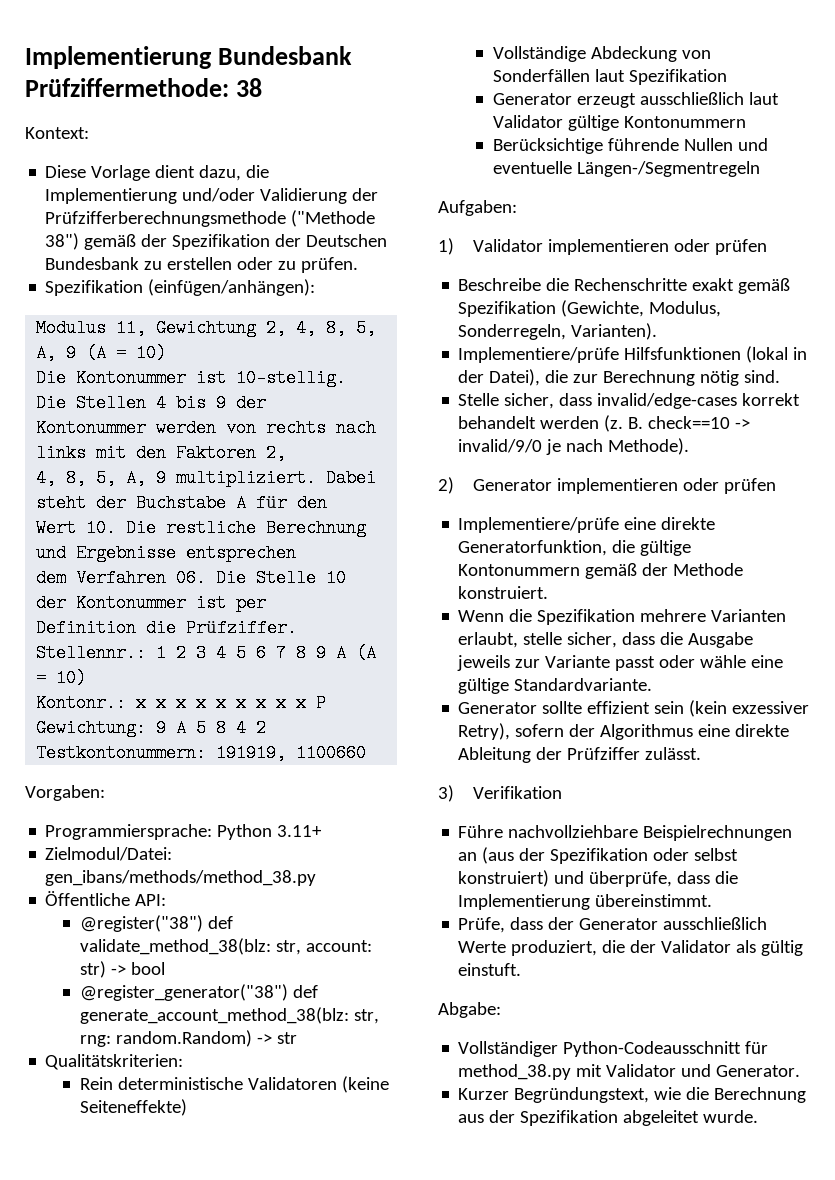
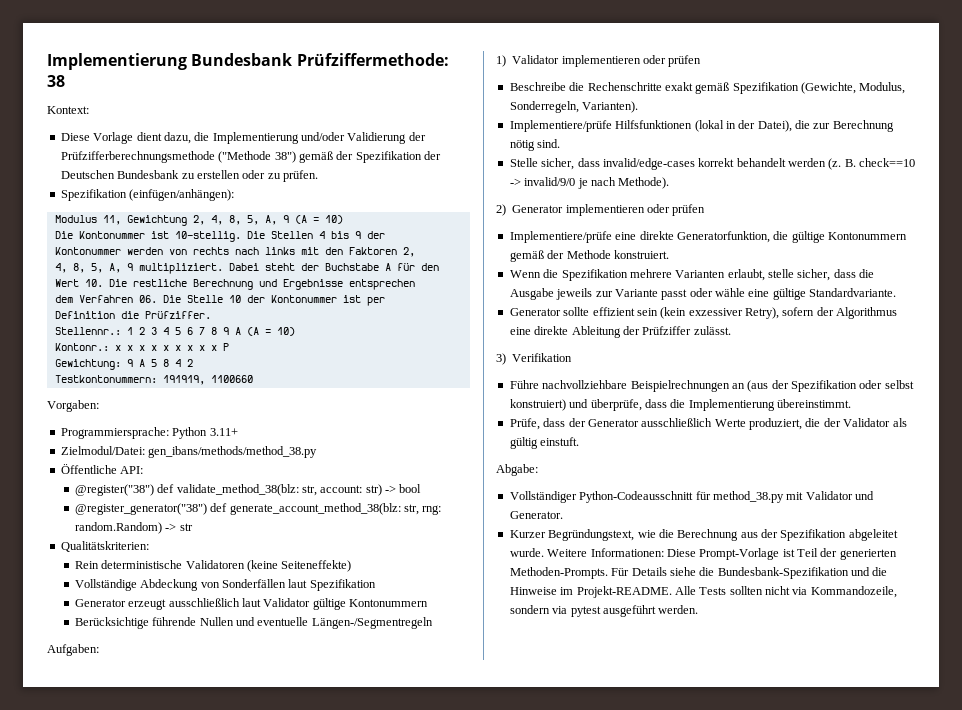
+ Weitere Informationen: Diese Prompt-Vorlage ist Teil der generierten Methoden-Prompts. Für Details siehe die Bundesbank-Spezifikation und die Hinweise im Projekt-README. Alle Tests sollten nicht via Kommandozeile, sondern via pytest ausgeführt werden.

